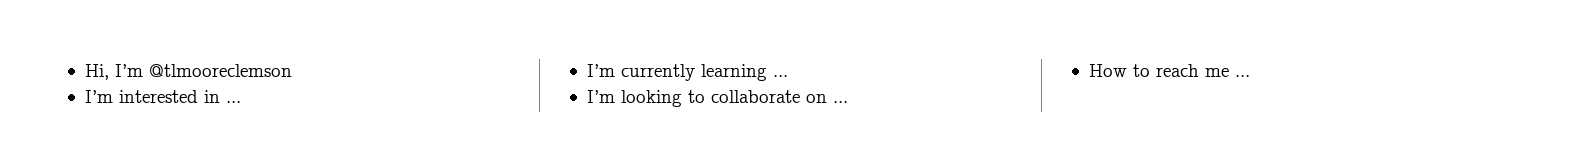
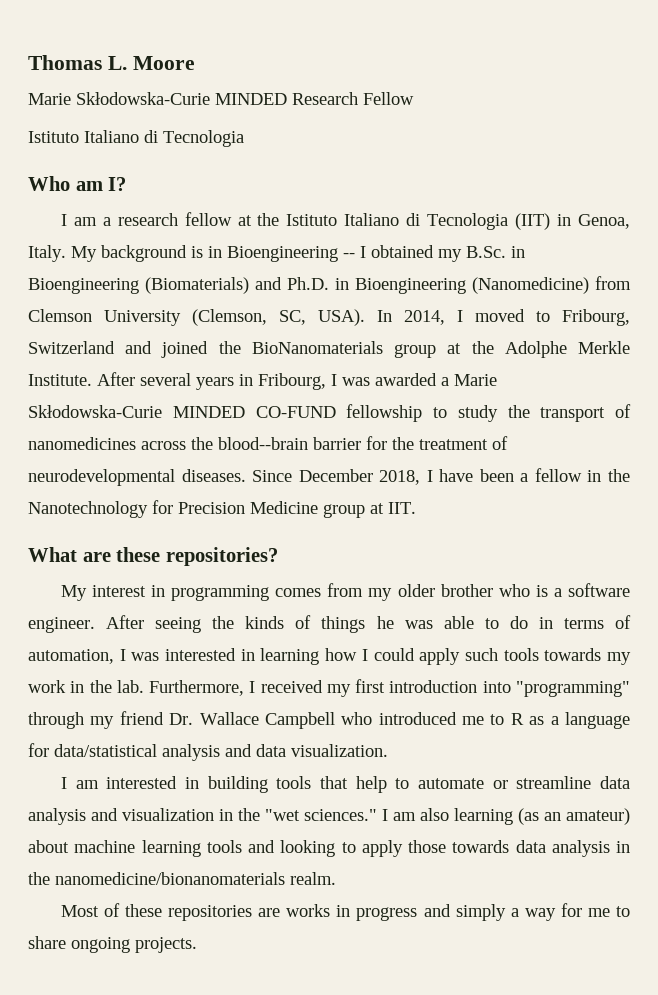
- Hi, I’m @tlmooreclemson
- I’m interested in ...
- I’m currently learning ...
- I’m looking to collaborate on ...
- How to reach me ...
+ Thomas L. Moore
+ Marie Skłodowska-Curie MINDED Research Fellow
+ Istituto Italiano di Tecnologia
+ Who am I?
+ I am a research fellow at the Istituto Italiano di Tecnologia (IIT) in Genoa, Italy. My background is in Bioengineering -- I obtained my B.Sc. in Bioengineering (Biomaterials) and Ph.D. in Bioengineering (Nanomedicine) from Clemson University (Clemson, SC, USA). In 2014, I moved to Fribourg, Switzerland and joined the BioNanomaterials group at the Adolphe Merkle Institute. After several years in Fribourg, I was awarded a Marie Skłodowska-Curie MINDED CO-FUND fellowship to study the transport of nanomedicines across the blood--brain barrier for the treatment of neurodevelopmental diseases. Since December 2018, I have been a fellow in the Nanotechnology for Precision Medicine group at IIT.
+ What are these repositories?
+ My interest in programming comes from my older brother who is a software engineer. After seeing the kinds of things he was able to do in terms of automation, I was interested in learning how I could apply such tools towards my work in the lab. Furthermore, I received my first introduction into "programming" through my friend Dr. Wallace Campbell who introduced me to R as a language for data/statistical analysis and data visualization.
+ I am interested in building tools that help to automate or streamline data analysis and visualization in the "wet sciences." I am also learning (as an amateur) about machine learning tools and looking to apply those towards data analysis in the nanomedicine/bionanomaterials realm.
+ Most of these repositories are works in progress and simply a way for me to share ongoing projects.

